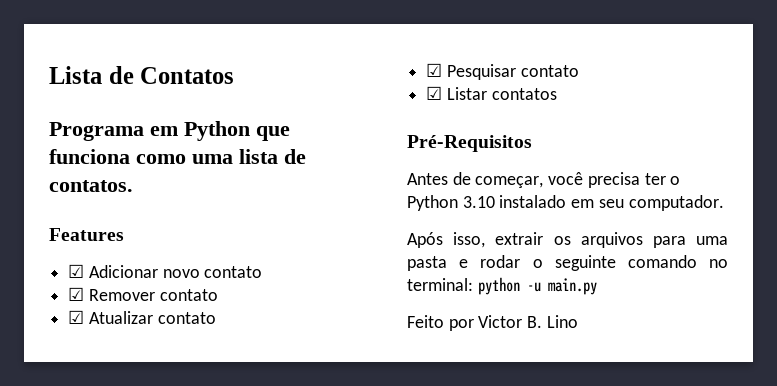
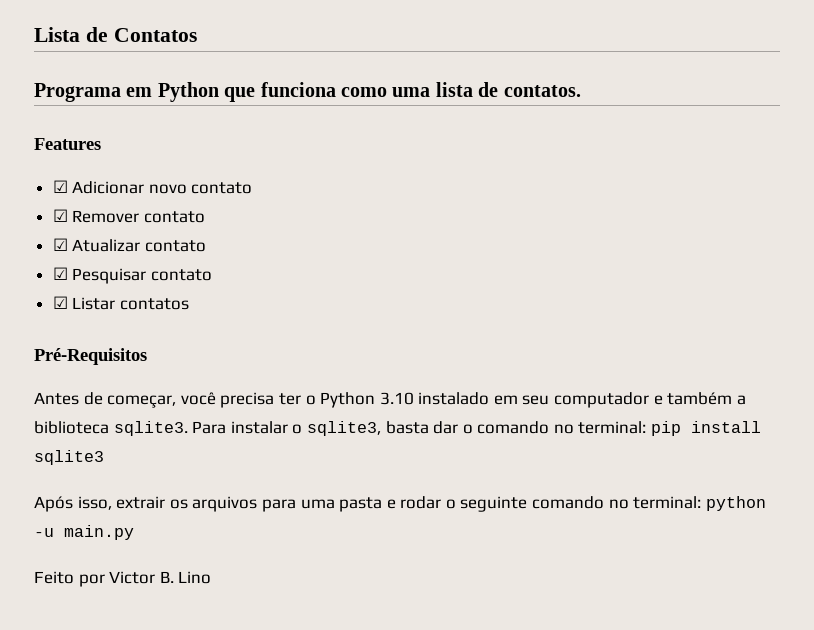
- Antes de começar, você precisa ter o Python 3.10 instalado em seu computador.
+ Antes de começar, você precisa ter o Python 3.10 instalado em seu computador e também a biblioteca sqlite3. Para instalar o sqlite3, basta dar o comando no terminal: pip install sqlite3

